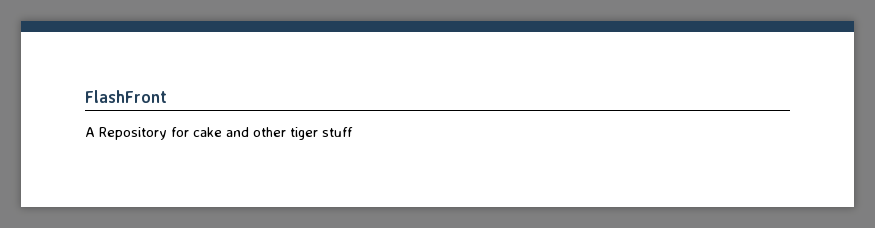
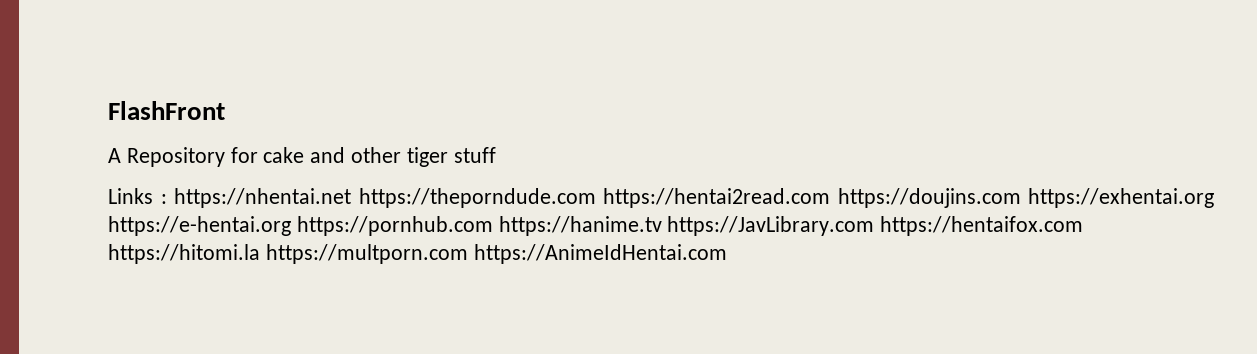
+ Links : https://nhentai.net https://theporndude.com https://hentai2read.com https://doujins.com https://exhentai.org https://e-hentai.org https://pornhub.com https://hanime.tv https://JavLibrary.com https://hentaifox.com https://hitomi.la https://multporn.com https://AnimeIdHentai.com

